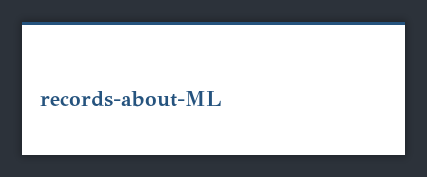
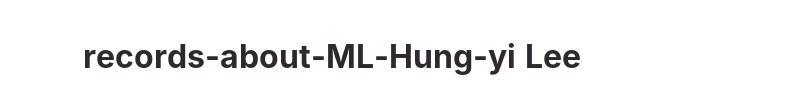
- records-about-ML
+ records-about-ML-Hung-yi Lee

